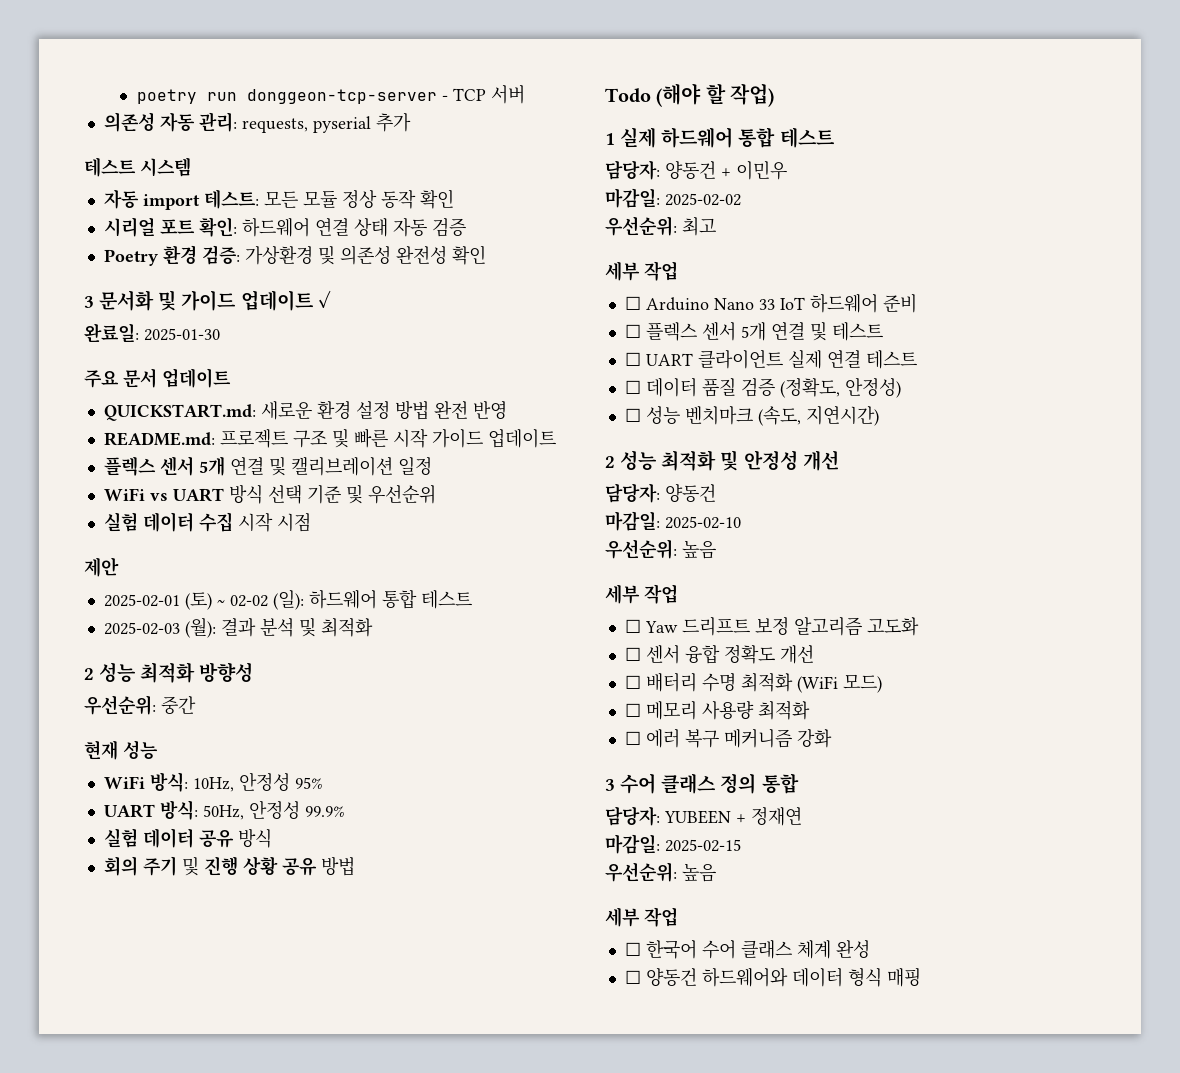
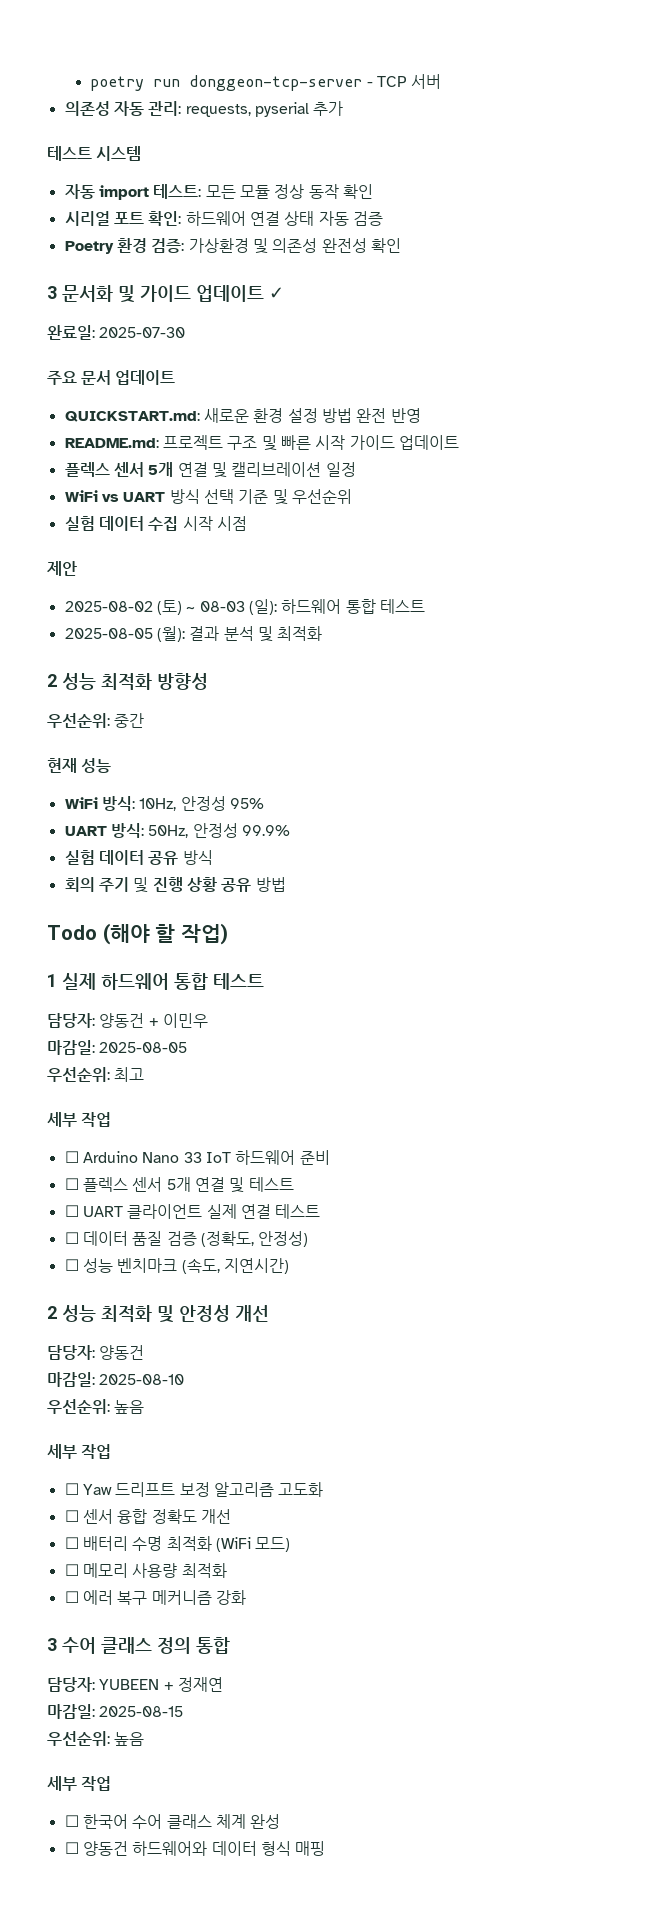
- 완료일: 2025-01-30
+ 완료일: 2025-07-30
- 2025-02-01 (토) ~ 02-02 (일): 하드웨어 통합 테스트
+ 2025-08-02 (토) ~ 08-03 (일): 하드웨어 통합 테스트
- 2025-02-03 (월): 결과 분석 및 최적화
+ 2025-08-05 (월): 결과 분석 및 최적화
- 마감일: 2025-02-02
+ 마감일: 2025-08-05
- 마감일: 2025-02-10
+ 마감일: 2025-08-10
- 마감일: 2025-02-15
+ 마감일: 2025-08-15

